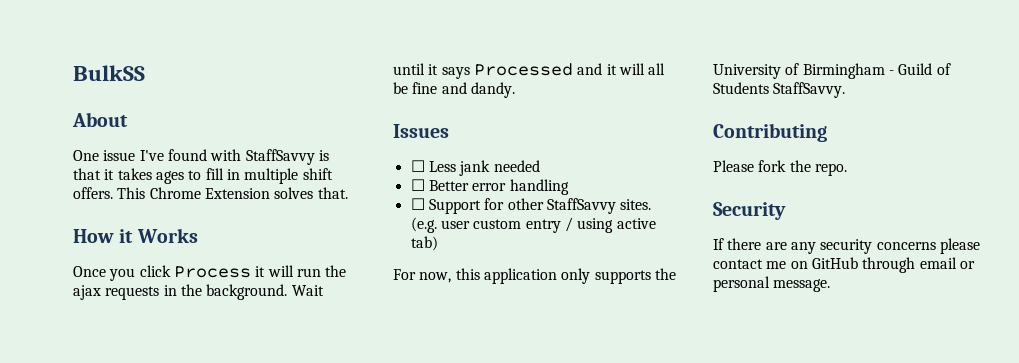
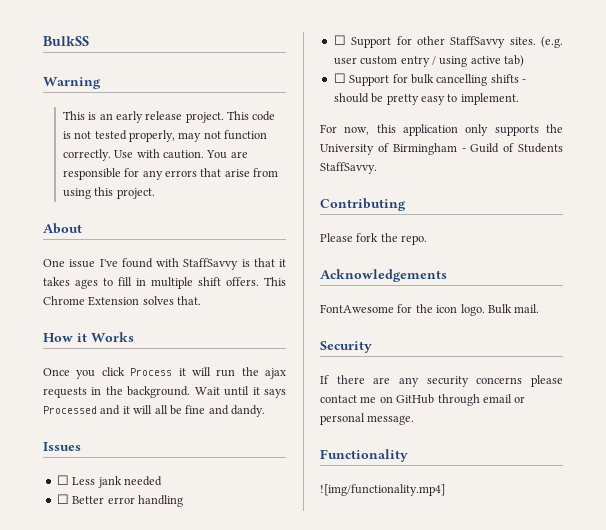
+ Warning
+ This is an early release project. This code is not tested properly, may not function correctly. Use with caution. You are responsible for any errors that arise from using this project.
+ ☐ Support for bulk cancelling shifts - should be pretty easy to implement.
+ Acknowledgements
+ FontAwesome for the icon logo. Bulk mail.
+ Functionality
+ ![img/functionality.mp4]

